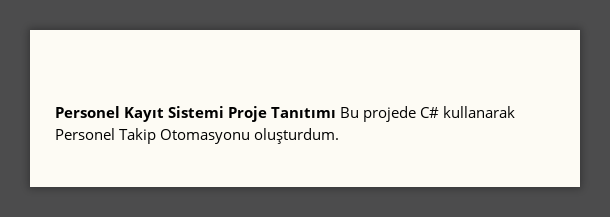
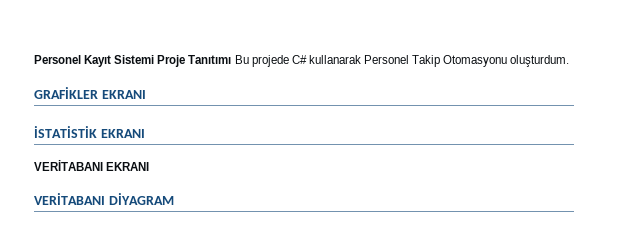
+ GRAFİKLER EKRANI
+ İSTATİSTİK EKRANI
+ VERİTABANI EKRANI
+ VERİTABANI DİYAGRAM

